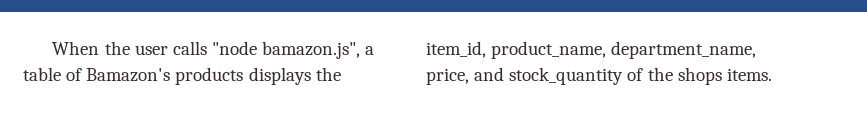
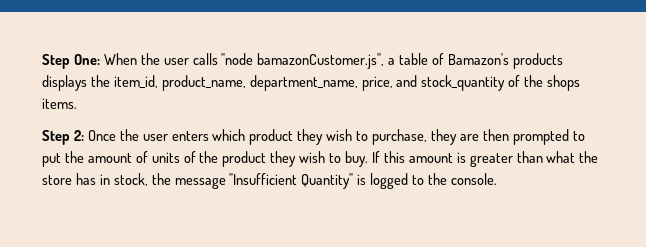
- When the user calls "node bamazon.js", a table of Bamazon's products displays the item_id, product_name, department_name, price, and stock_quantity of the shops items.
+ Step One: When the user calls "node bamazonCustomer.js", a table of Bamazon's products displays the item_id, product_name, department_name, price, and stock_quantity of the shops items.
+ Step 2: Once the user enters which product they wish to purchase, they are then prompted to put the amount of units of the product they wish to buy. If this amount is greater than what the store has in stock, the message "Insufficient Quantity" is logged to the console.

